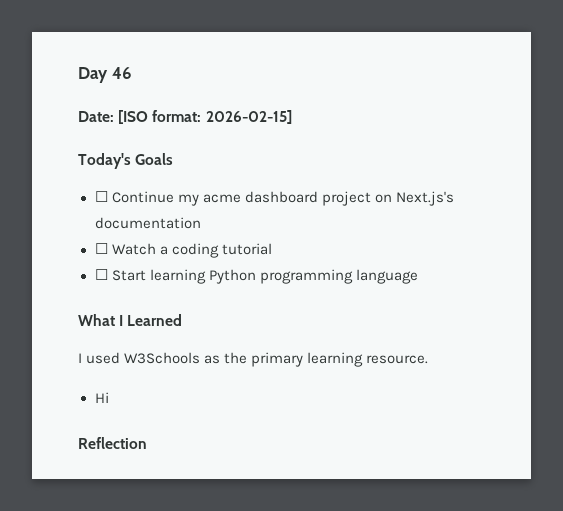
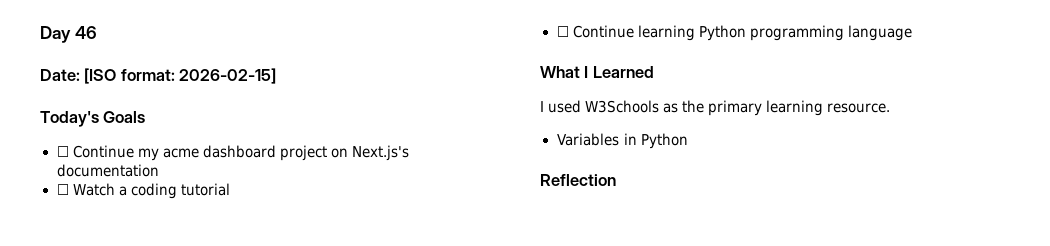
- ☐ Start learning Python programming language
+ ☐ Continue learning Python programming language
- Hi
+ Variables in Python

